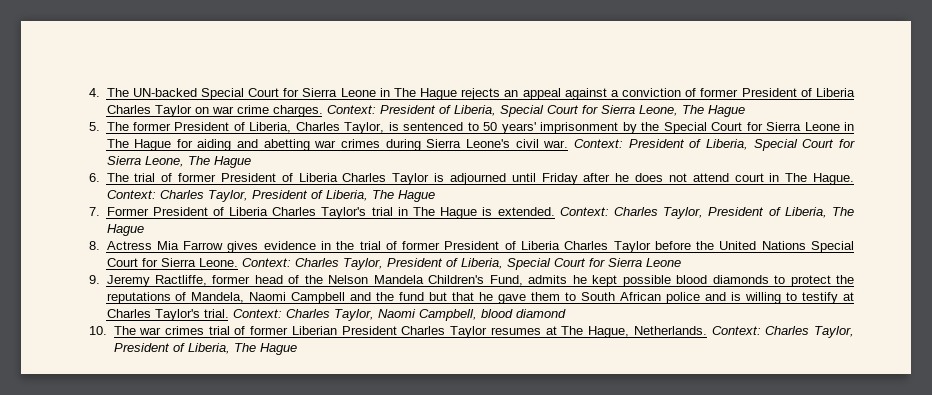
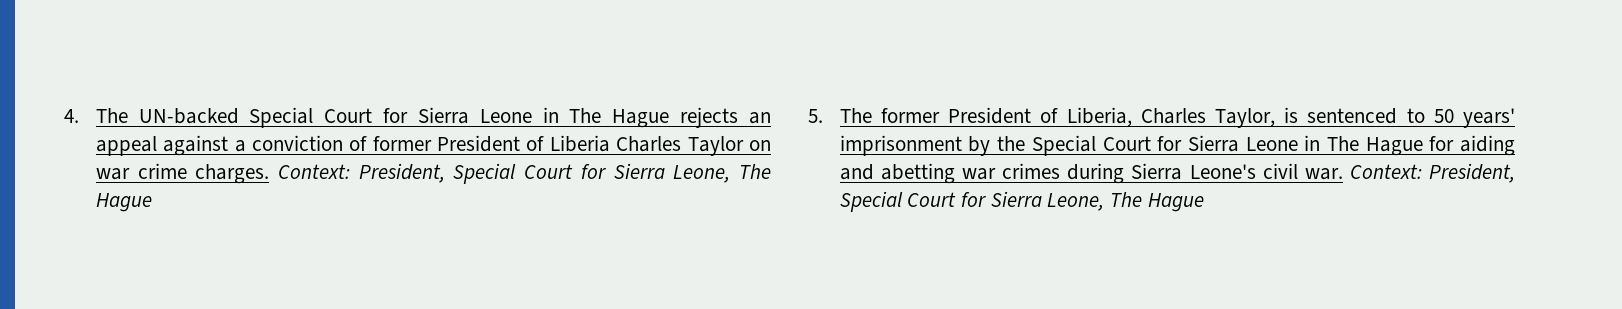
- 4. The UN-backed Special Court for Sierra Leone in The Hague rejects an appeal against a conviction of former President of Liberia Charles Taylor on war crime charges. Context: President of Liberia, Special Court for Sierra Leone, The Hague
+ 4. The UN-backed Special Court for Sierra Leone in The Hague rejects an appeal against a conviction of former President of Liberia Charles Taylor on war crime charges. Context: President, Special Court for Sierra Leone, The Hague
- 5. The former President of Liberia, Charles Taylor, is sentenced to 50 years' imprisonment by the Special Court for Sierra Leone in The Hague for aiding and abetting war crimes during Sierra Leone's civil war. Context: President of Liberia, Special Court for Sierra Leone, The Hague
- 6. The trial of former President of Liberia Charles Taylor is adjourned until Friday after he does not attend court in The Hague. Context: Charles Taylor, President of Liberia, The Hague
- 7. Former President of Liberia Charles Taylor's trial in The Hague is extended. Context: Charles Taylor, President of Liberia, The Hague
- 8. Actress Mia Farrow gives evidence in the trial of former President of Liberia Charles Taylor before the United Nations Special Court for Sierra Leone. Context: Charles Taylor, President of Liberia, Special Court for Sierra Leone
- 9. Jeremy Ractliffe, former head of the Nelson Mandela Children's Fund, admits he kept possible blood diamonds to protect the reputations of Mandela, Naomi Campbell and the fund but that he gave them to South African police and is willing to testify at Charles Taylor's trial. Context: Charles Taylor, Naomi Campbell, blood diamond
- 10. The war crimes trial of former Liberian President Charles Taylor resumes at The Hague, Netherlands. Context: Charles Taylor, President of Liberia, The Hague
+ 5. The former President of Liberia, Charles Taylor, is sentenced to 50 years' imprisonment by the Special Court for Sierra Leone in The Hague for aiding and abetting war crimes during Sierra Leone's civil war. Context: President, Special Court for Sierra Leone, The Hague

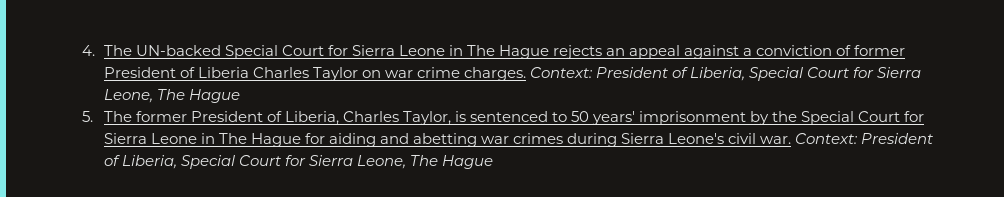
- 4. The UN-backed Special Court for Sierra Leone in The Hague rejects an appeal against a conviction of former President of Liberia Charles Taylor on war crime charges. Context: President, Special Court for Sierra Leone, The Hague
+ 4. The UN-backed Special Court for Sierra Leone in The Hague rejects an appeal against a conviction of former President of Liberia Charles Taylor on war crime charges. Context: President of Liberia, Special Court for Sierra Leone, The Hague
- 5. The former President of Liberia, Charles Taylor, is sentenced to 50 years' imprisonment by the Special Court for Sierra Leone in The Hague for aiding and abetting war crimes during Sierra Leone's civil war. Context: President, Special Court for Sierra Leone, The Hague
+ 5. The former President of Liberia, Charles Taylor, is sentenced to 50 years' imprisonment by the Special Court for Sierra Leone in The Hague for aiding and abetting war crimes during Sierra Leone's civil war. Context: President of Liberia, Special Court for Sierra Leone, The Hague

